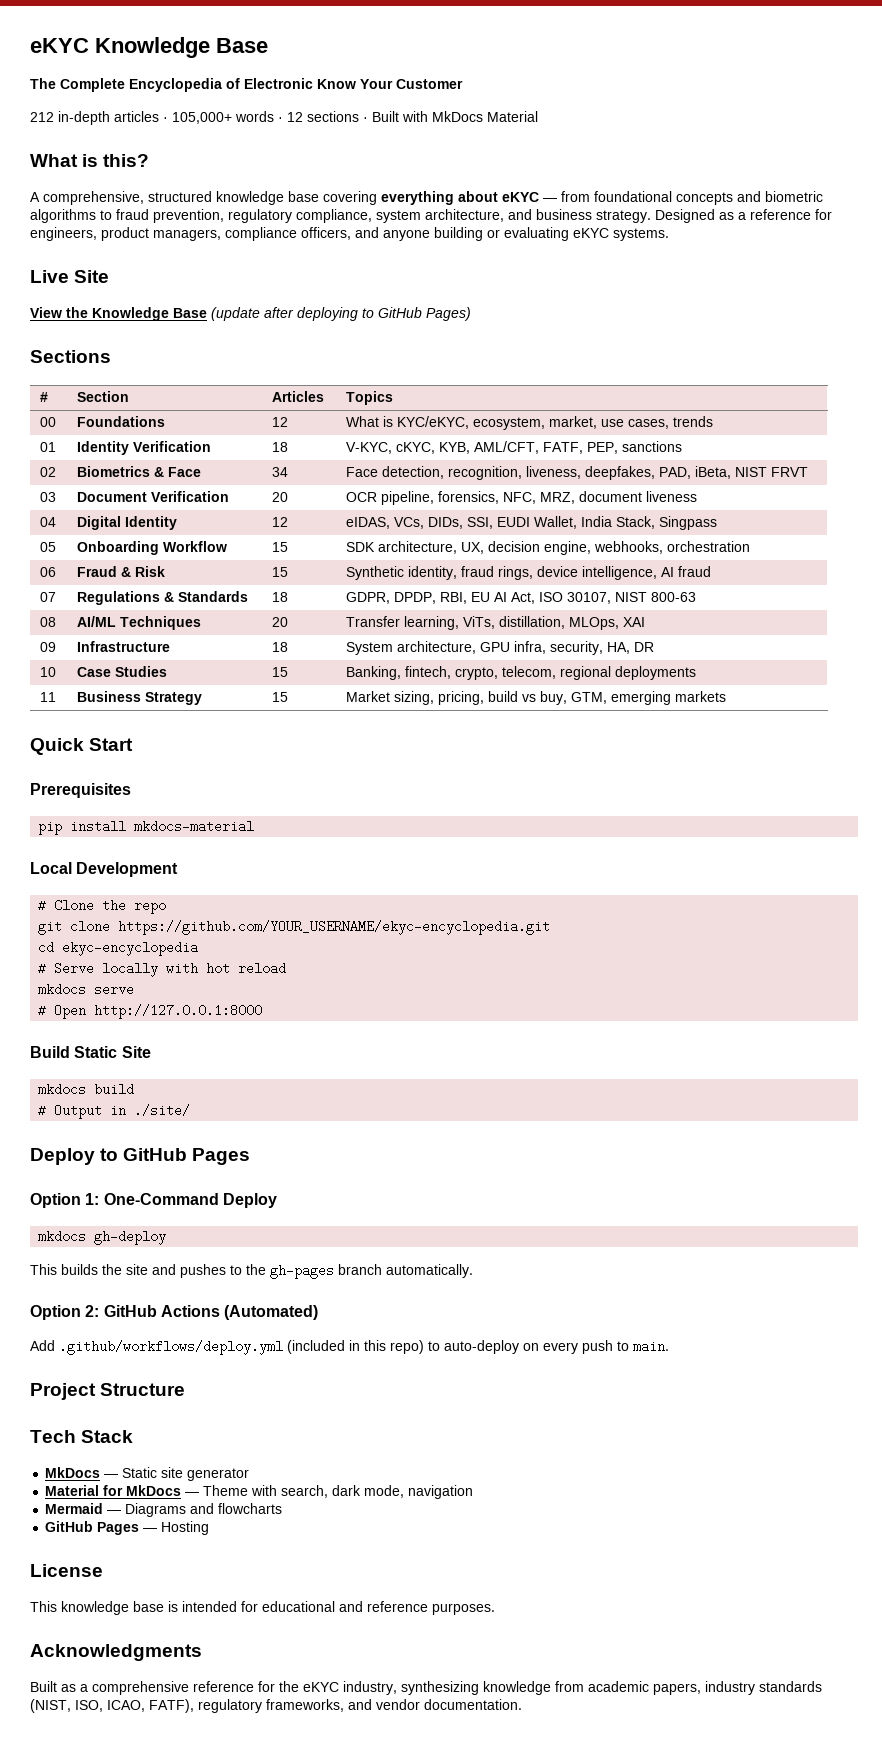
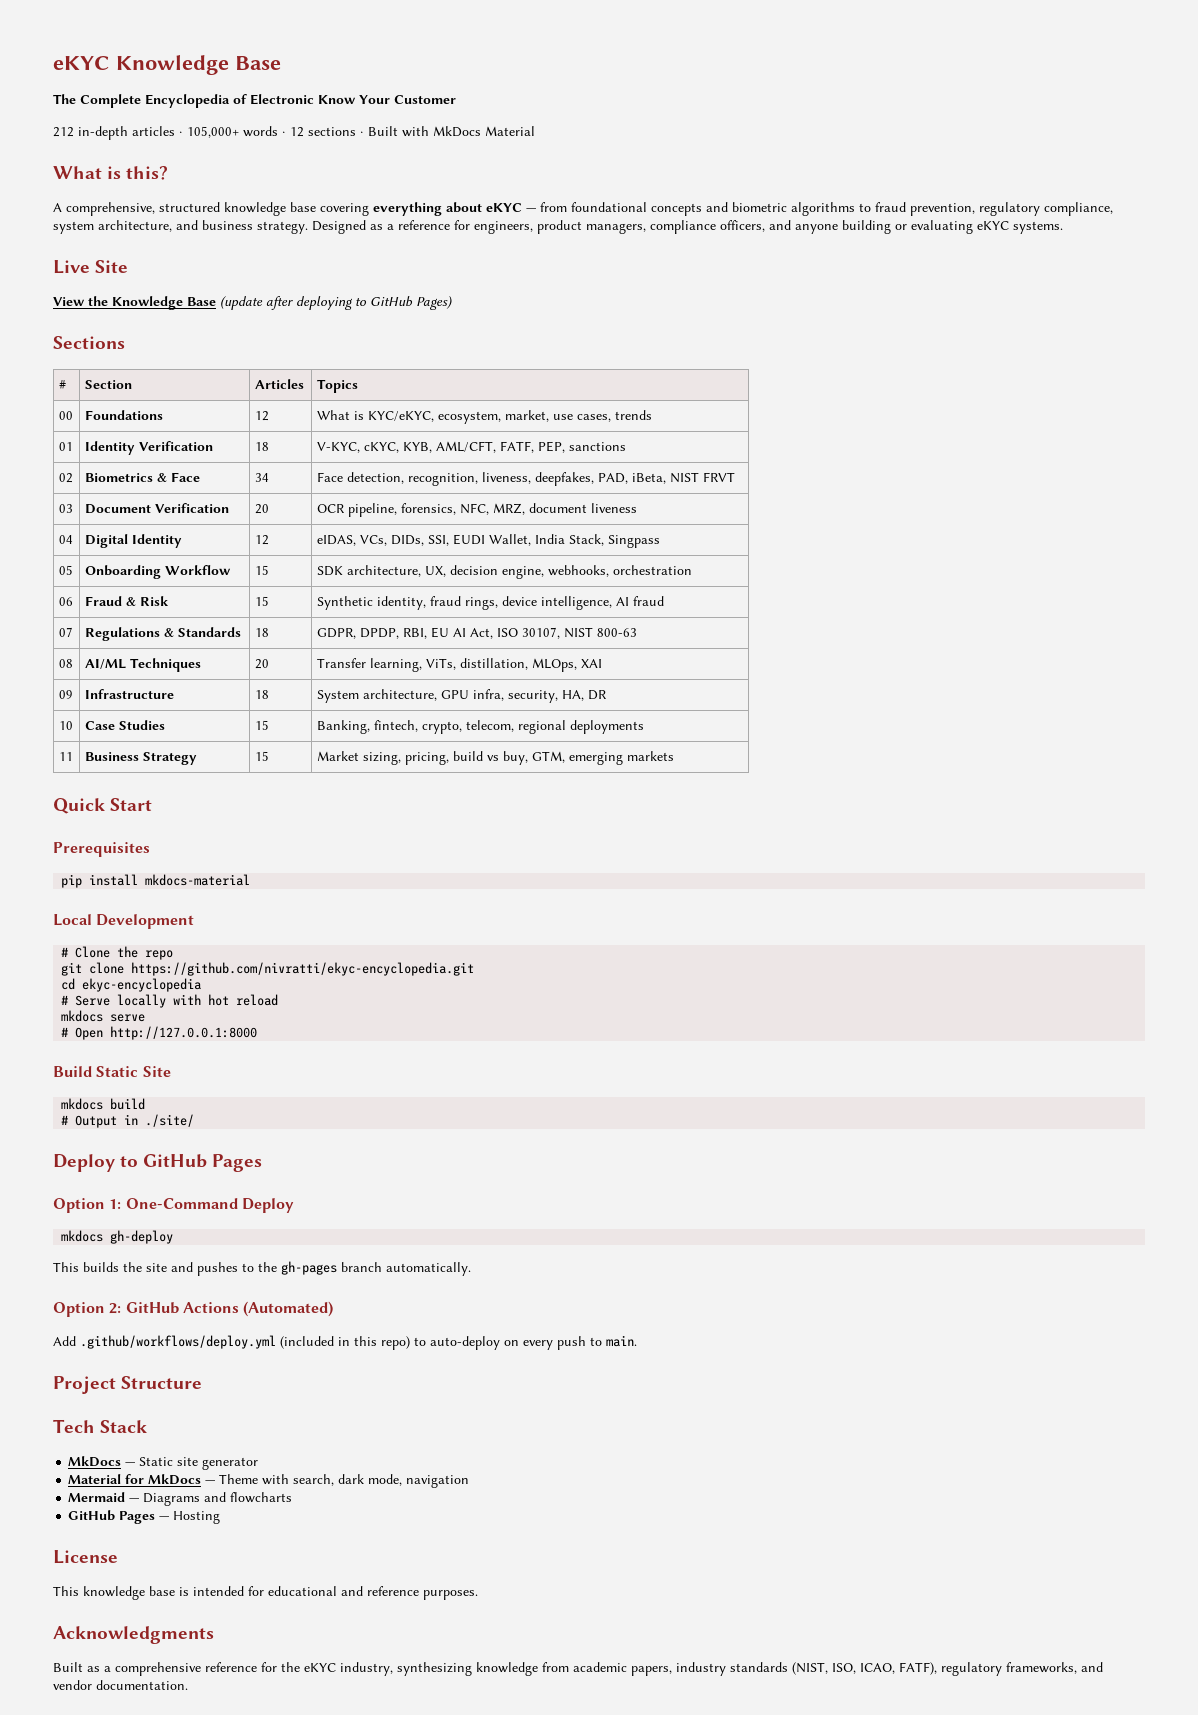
- git clone https://github.com/YOUR_USERNAME/ekyc-encyclopedia.git
+ git clone https://github.com/nivratti/ekyc-encyclopedia.git

